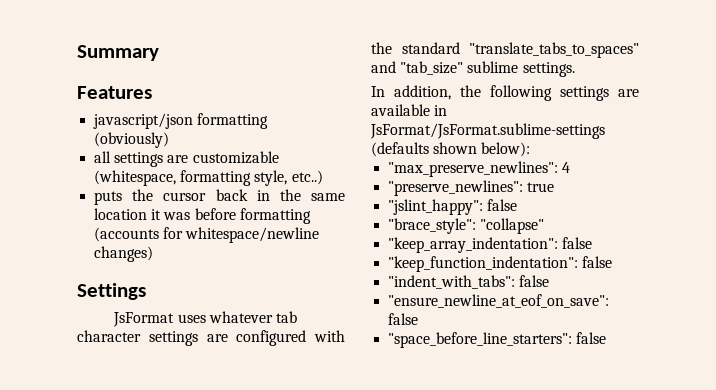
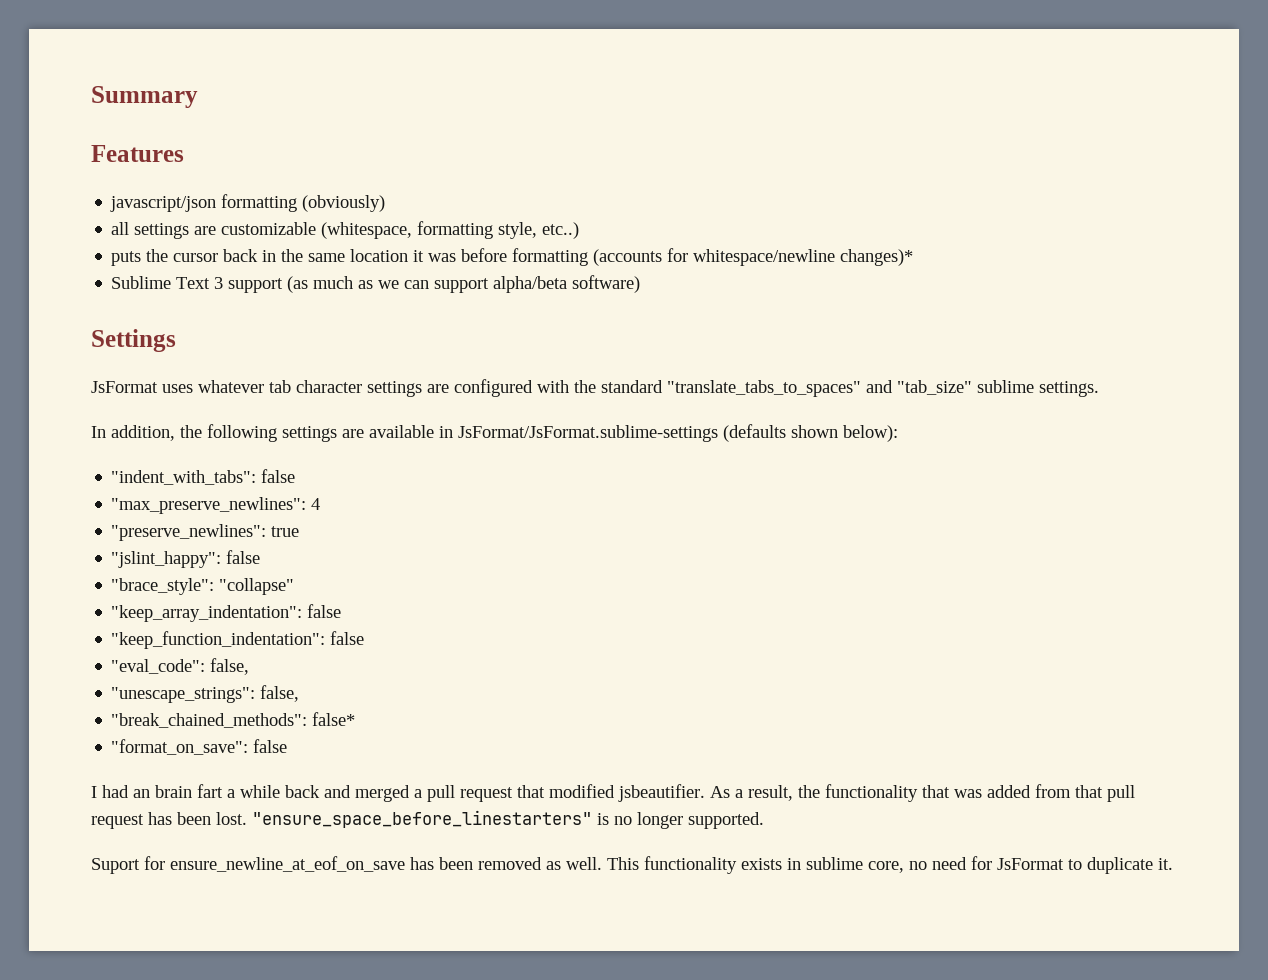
- puts the cursor back in the same location it was before formatting (accounts for whitespace/newline changes)
+ puts the cursor back in the same location it was before formatting (accounts for whitespace/newline changes)*
+ Sublime Text 3 support (as much as we can support alpha/beta software)
+ "indent_with_tabs": false
- "indent_with_tabs": false
- "ensure_newline_at_eof_on_save": false
- "space_before_line_starters": false
+ "eval_code": false,
+ "unescape_strings": false,
+ "break_chained_methods": false*
+ "format_on_save": false
+ I had an brain fart a while back and merged a pull request that modified jsbeautifier. As a result, the functionality that was added from that pull request has been lost. "ensure_space_before_linestarters" is no longer supported.
+ Suport for ensure_newline_at_eof_on_save has been removed as well. This functionality exists in sublime core, no need for JsFormat to duplicate it.

